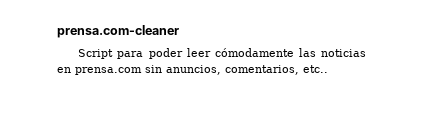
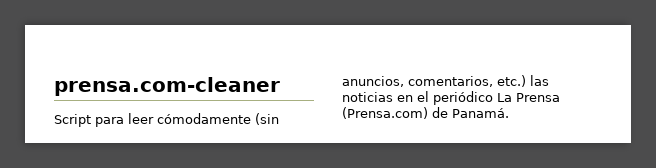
- Script para poder leer cómodamente las noticias en prensa.com sin anuncios, comentarios, etc..
+ Script para leer cómodamente (sin anuncios, comentarios, etc.) las noticias en el periódico La Prensa (Prensa.com) de Panamá.

